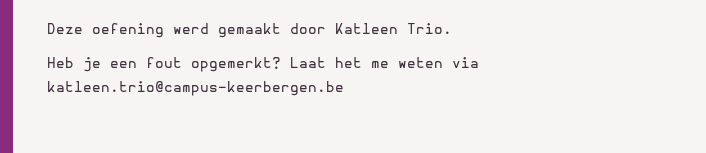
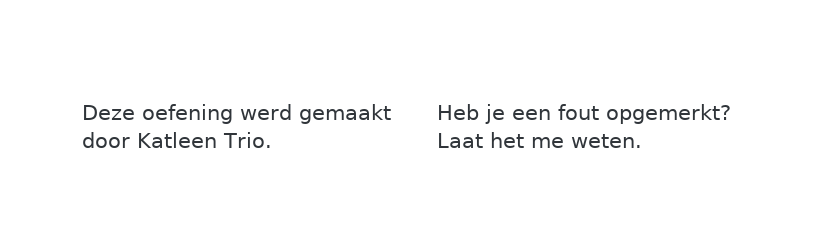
- Laat het me weten via katleen.trio@campus-keerbergen.be
+ Laat het me weten.

